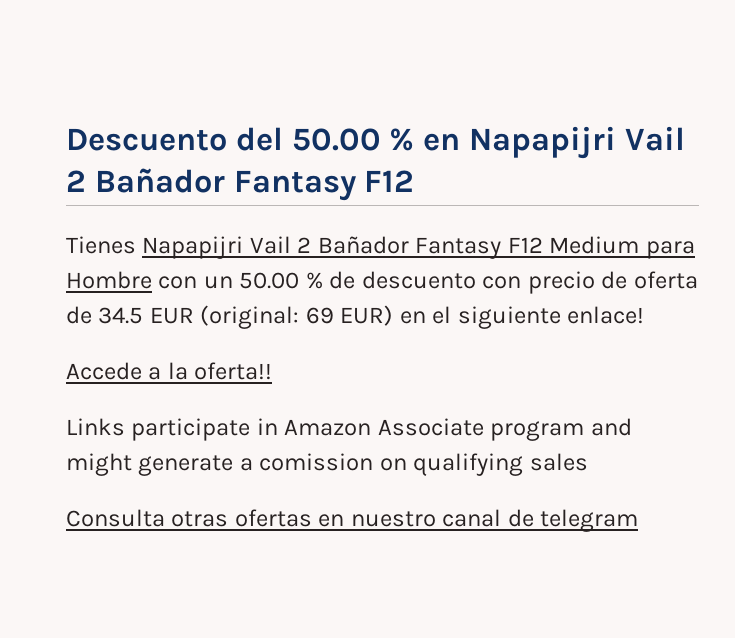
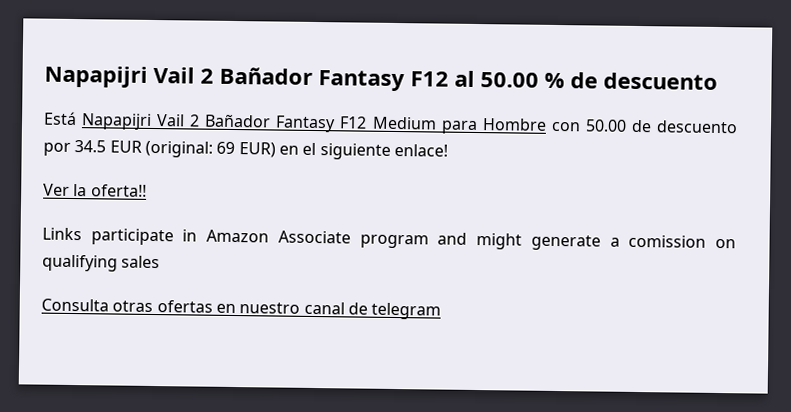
- Descuento del 50.00 % en Napapijri Vail 2 Bañador Fantasy F12
- Tienes Napapijri Vail 2 Bañador Fantasy F12 Medium para Hombre con un 50.00 % de descuento con precio de oferta de 34.5 EUR (original: 69 EUR) en el siguiente enlace!
+ Napapijri Vail 2 Bañador Fantasy F12 al 50.00 % de descuento
+ Está Napapijri Vail 2 Bañador Fantasy F12 Medium para Hombre con 50.00 de descuento por 34.5 EUR (original: 69 EUR) en el siguiente enlace!
- Accede a la oferta!!
+ Ver la oferta!!

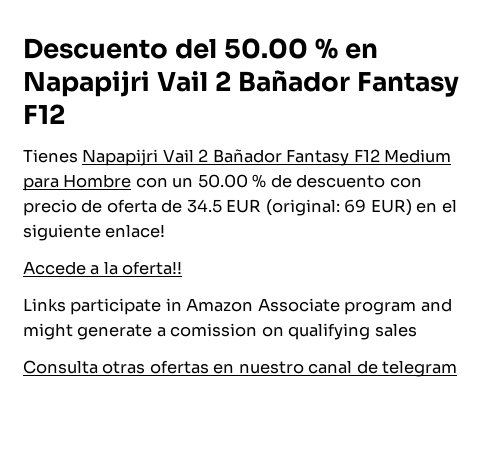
- Napapijri Vail 2 Bañador Fantasy F12 al 50.00 % de descuento
- Está Napapijri Vail 2 Bañador Fantasy F12 Medium para Hombre con 50.00 de descuento por 34.5 EUR (original: 69 EUR) en el siguiente enlace!
+ Descuento del 50.00 % en Napapijri Vail 2 Bañador Fantasy F12
+ Tienes Napapijri Vail 2 Bañador Fantasy F12 Medium para Hombre con un 50.00 % de descuento con precio de oferta de 34.5 EUR (original: 69 EUR) en el siguiente enlace!
- Ver la oferta!!
+ Accede a la oferta!!

